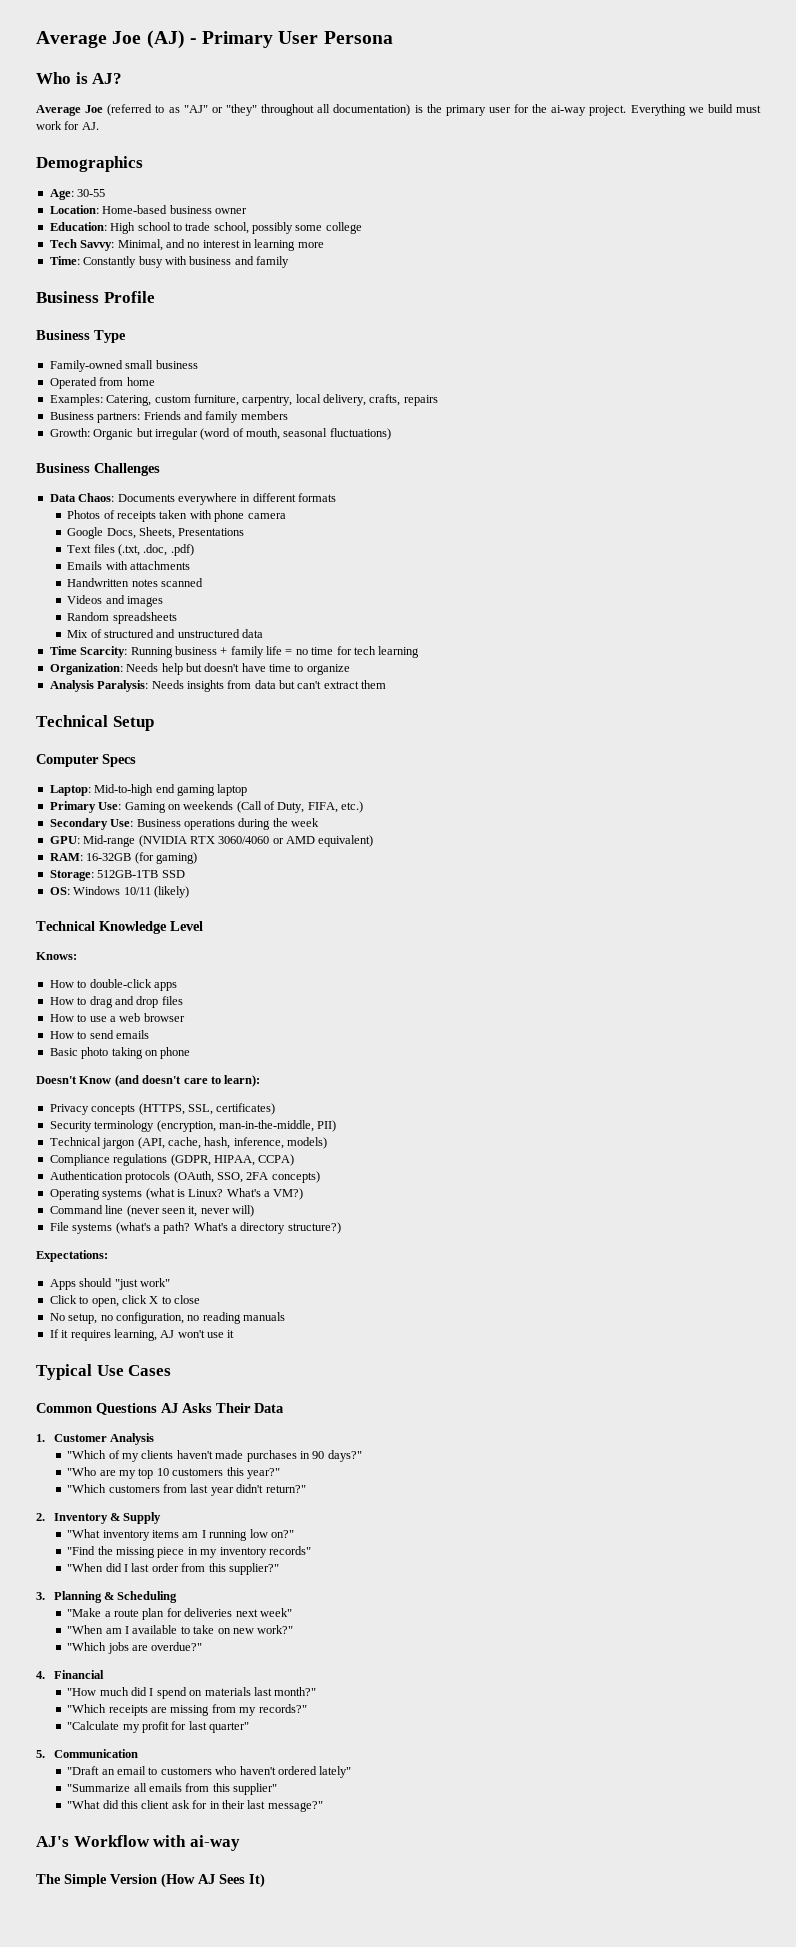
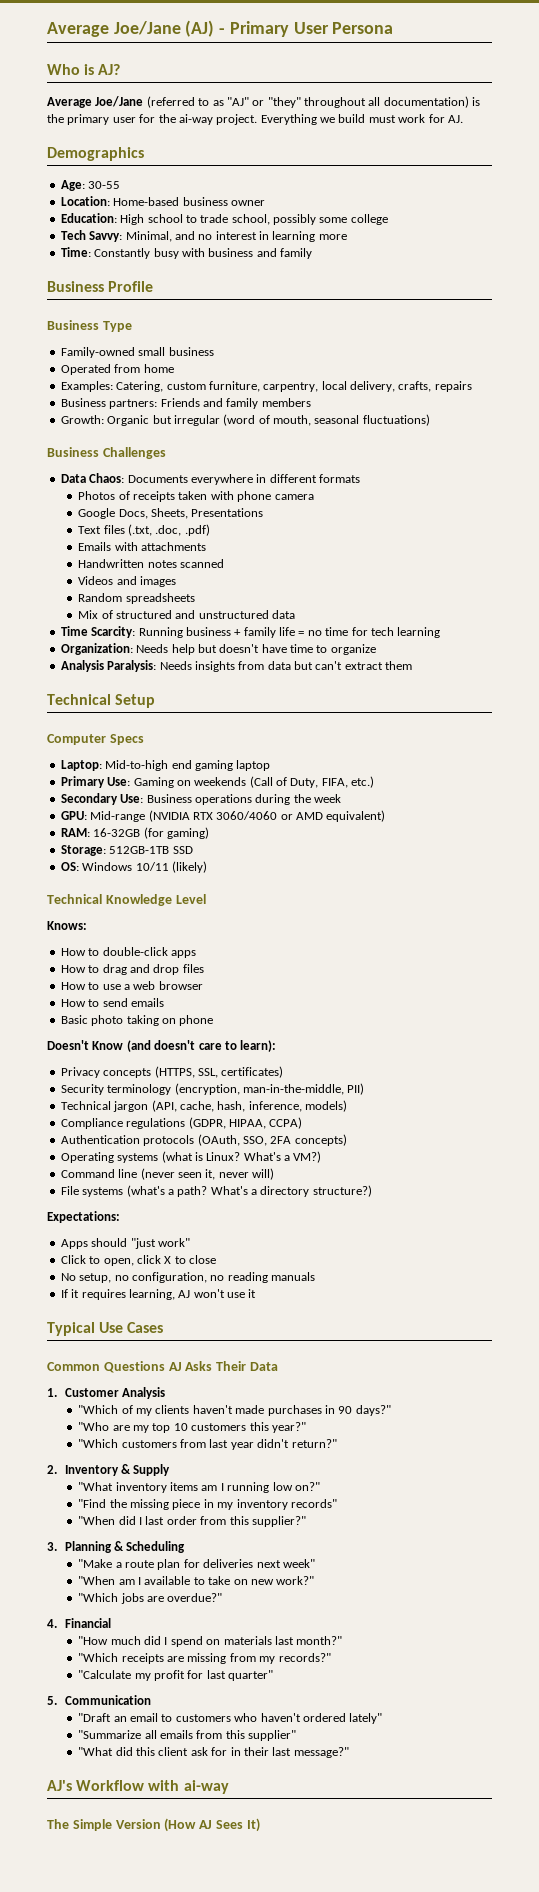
- Average Joe (AJ) - Primary User Persona
+ Average Joe/Jane (AJ) - Primary User Persona
- Average Joe (referred to as "AJ" or "they" throughout all documentation) is the primary user for the ai-way project.
+ Average Joe/Jane (referred to as "AJ" or "they" throughout all documentation) is the primary user for the ai-way project.

